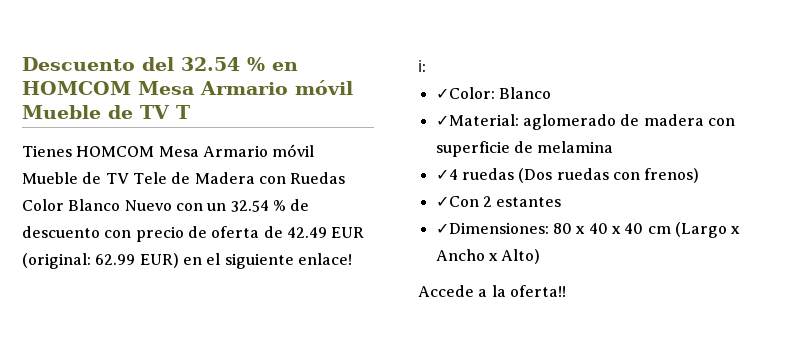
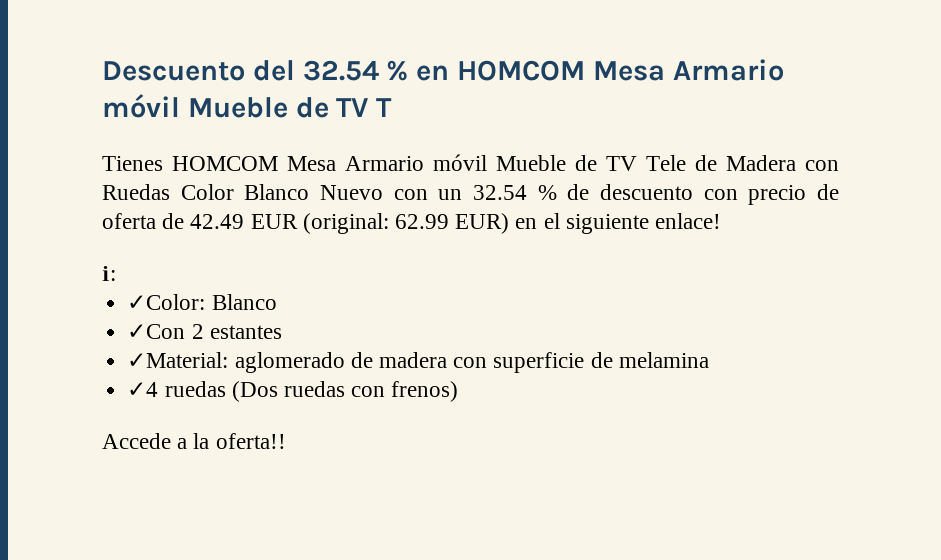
+ ✓Con 2 estantes
- ✓Con 2 estantes
- ✓Dimensiones: 80 x 40 x 40 cm (Largo x Ancho x Alto)

